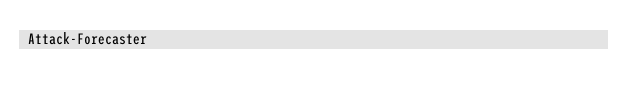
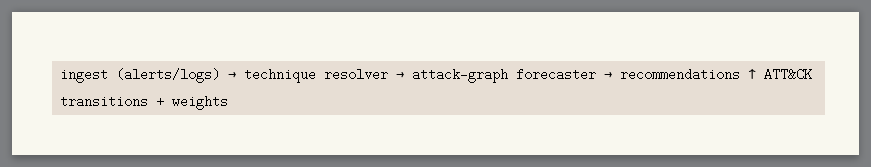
- Attack-Forecaster
+ ingest (alerts/logs) → technique resolver → attack-graph forecaster → recommendations ↑ ATT&CK transitions + weights

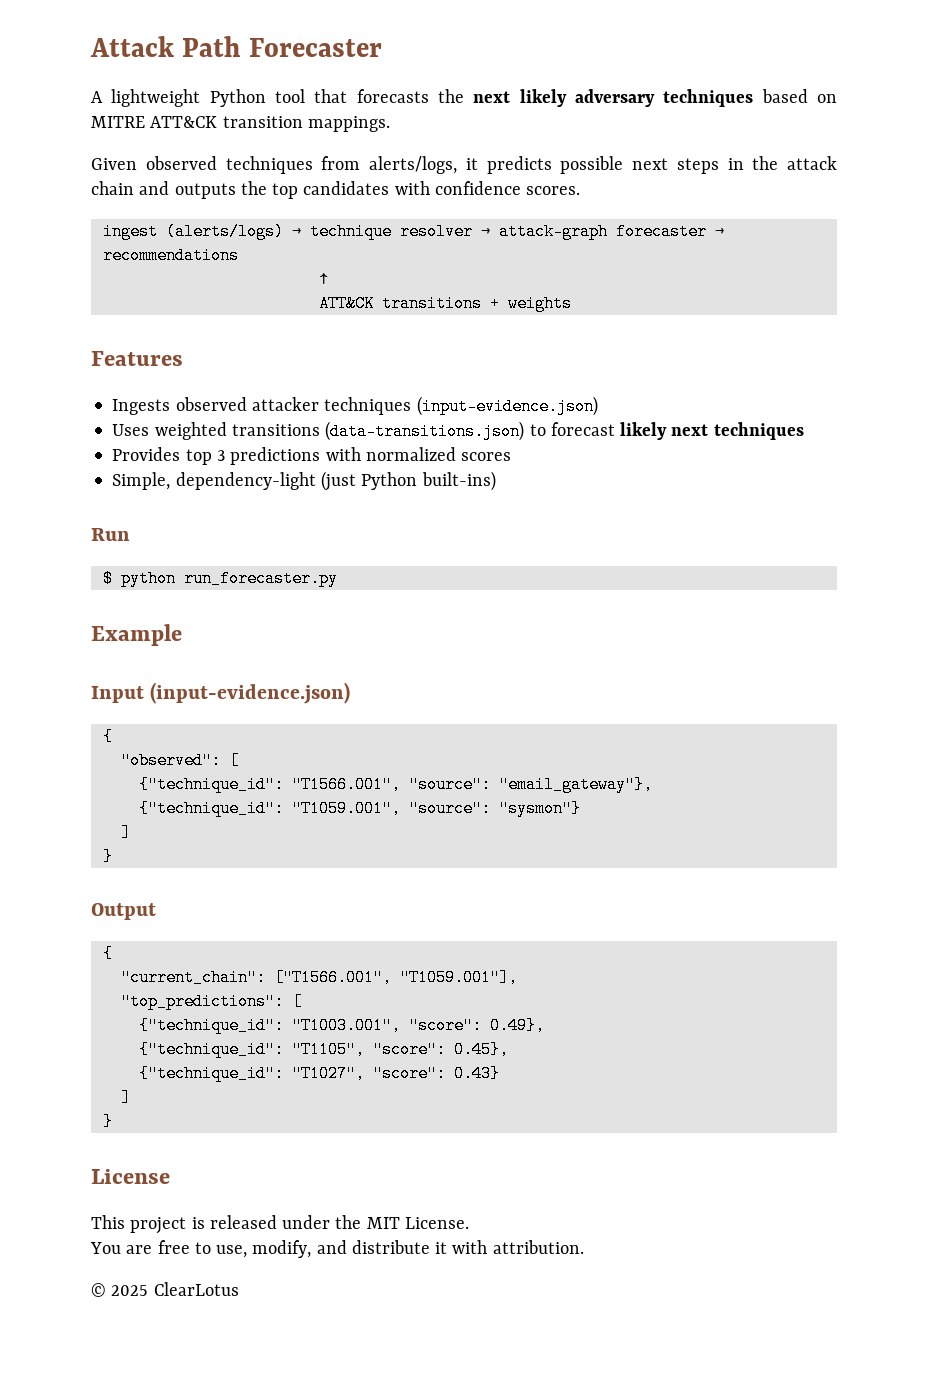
+ Attack Path Forecaster
+ A lightweight Python tool that forecasts the next likely adversary techniques based on MITRE ATT&CK transition mappings.
+ Given observed techniques from alerts/logs, it predicts possible next steps in the attack chain and outputs the top candidates with confidence scores.
- ingest (alerts/logs) → technique resolver → attack-graph forecaster → recommendations ↑ ATT&CK transitions + weights
+ ingest (alerts/logs) → technique resolver → attack-graph forecaster → recommendations
+ ↑
+ ATT&CK transitions + weights
+ Features
+ Ingests observed attacker techniques (input-evidence.json)
+ Uses weighted transitions (data-transitions.json) to forecast likely next techniques
+ Provides top 3 predictions with normalized scores
+ Simple, dependency-light (just Python built-ins)
+ Run
+ $ python run_forecaster.py
+ Example
+ Input (input-evidence.json)
+ {
+ "observed": [
+ {"technique_id": "T1566.001", "source": "email_gateway"},
+ {"technique_id": "T1059.001", "source": "sysmon"}
+ ]
+ }
+ Output
+ {
+ "current_chain": ["T1566.001", "T1059.001"],
+ "top_predictions": [
+ {"technique_id": "T1003.001", "score": 0.49},
+ {"technique_id": "T1105", "score": 0.45},
+ {"technique_id": "T1027", "score": 0.43}
+ ]
+ }
+ License
+ This project is released under the MIT License.
+ You are free to use, modify, and distribute it with attribution.
+ © 2025 ClearLotus

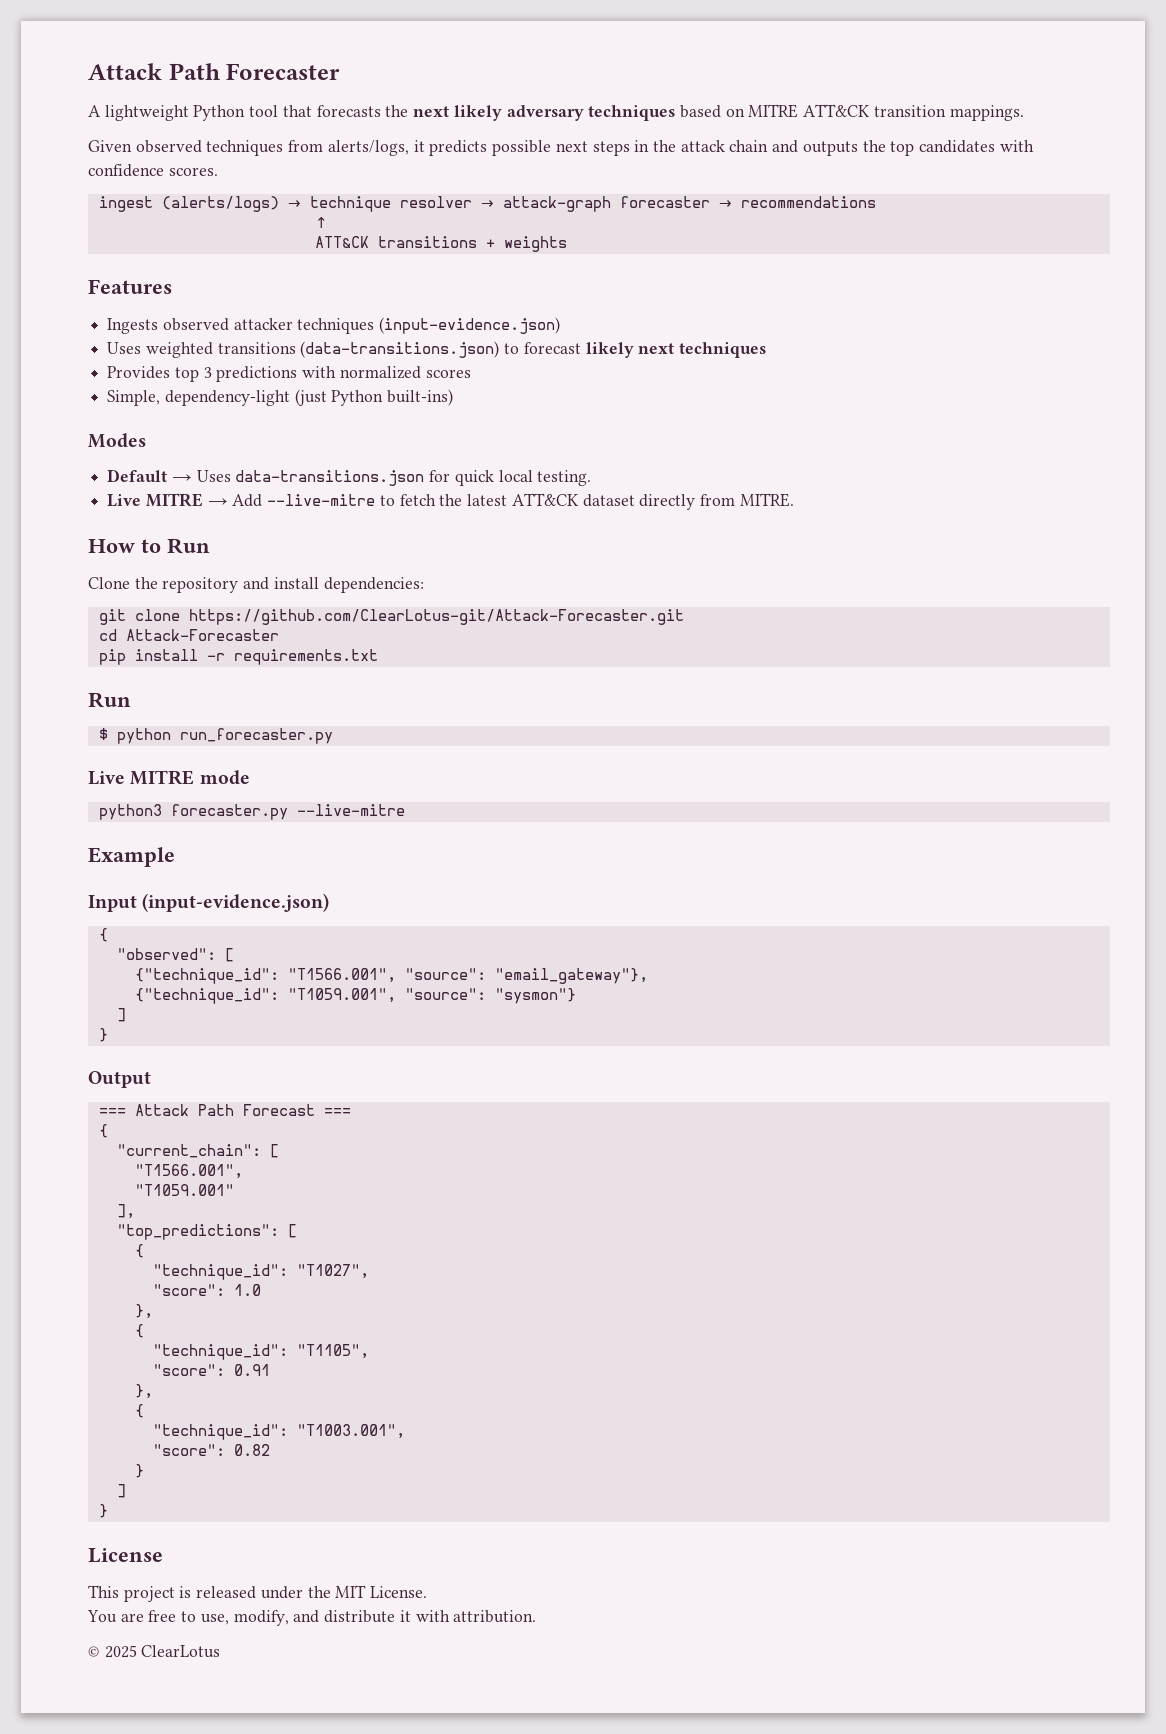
+ Modes
+ Default → Uses data-transitions.json for quick local testing.
+ Live MITRE → Add --live-mitre to fetch the latest ATT&CK dataset directly from MITRE.
+ How to Run
+ Clone the repository and install dependencies:
+ git clone https://github.com/ClearLotus-git/Attack-Forecaster.git
+ cd Attack-Forecaster
+ pip install -r requirements.txt
  Run
  $ python run_forecaster.py
+ Live MITRE mode
+ python3 forecaster.py --live-mitre
  Output
+ === Attack Path Forecast ===
  {
- "current_chain": ["T1566.001", "T1059.001"],
+ "current_chain": [
+ "T1566.001",
+ "T1059.001"
+ ],
  "top_predictions": [
- {"technique_id": "T1003.001", "score": 0.49},
- {"technique_id": "T1105", "score": 0.45},
- {"technique_id": "T1027", "score": 0.43}
+ {
+ "technique_id": "T1027",
+ "score": 1.0
+ },
+ {
+ "technique_id": "T1105",
+ "score": 0.91
+ },
+ {
+ "technique_id": "T1003.001",
+ "score": 0.82
+ }

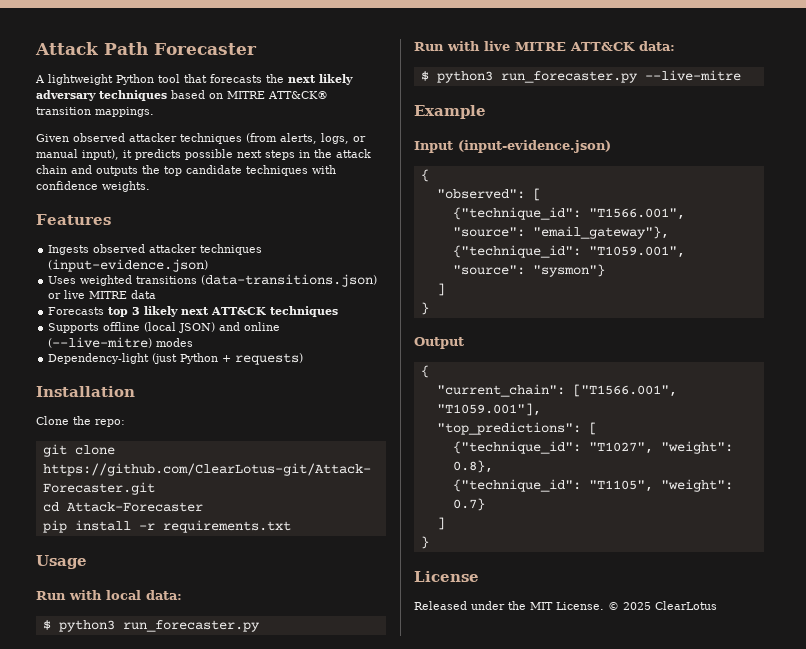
- A lightweight Python tool that forecasts the next likely adversary techniques based on MITRE ATT&CK transition mappings.
+ A lightweight Python tool that forecasts the next likely adversary techniques based on MITRE ATT&CK® transition mappings.
- Given observed techniques from alerts/logs, it predicts possible next steps in the attack chain and outputs the top candidates with confidence scores.
- ingest (alerts/logs) → technique resolver → attack-graph forecaster → recommendations
- ↑
- ATT&CK transitions + weights
+ Given observed attacker techniques (from alerts, logs, or manual input), it predicts possible next steps in the attack chain and outputs the top candidate techniques with confidence weights.
- Uses weighted transitions (data-transitions.json) to forecast likely next techniques
+ Uses weighted transitions (data-transitions.json) or live MITRE data
+ Forecasts top 3 likely next ATT&CK techniques
- Provides top 3 predictions with normalized scores
- Simple, dependency-light (just Python built-ins)
- Modes
- Default → Uses data-transitions.json for quick local testing.
- Live MITRE → Add --live-mitre to fetch the latest ATT&CK dataset directly from MITRE.
- How to Run
- Clone the repository and install dependencies:
+ Supports offline (local JSON) and online (--live-mitre) modes
+ Dependency-light (just Python + requests)
+ Installation
+ Clone the repo:
  pip install -r requirements.txt
- Run
- $ python run_forecaster.py
+ Usage
+ Run with local data:
+ $ python3 run_forecaster.py
- Live MITRE mode
- python3 forecaster.py --live-mitre
+ Run with live MITRE ATT&CK data:
+ $ python3 run_forecaster.py --live-mitre
  Output
- === Attack Path Forecast ===
  {
- "current_chain": [
- "T1566.001",
- "T1059.001"
- ],
+ "current_chain": ["T1566.001", "T1059.001"],
  "top_predictions": [
- {
- "technique_id": "T1027",
- "score": 1.0
- },
- {
- "technique_id": "T1105",
- "score": 0.91
- },
- {
- "technique_id": "T1003.001",
- "score": 0.82
- }
+ {"technique_id": "T1027", "weight": 0.8},
+ {"technique_id": "T1105", "weight": 0.7}
- This project is released under the MIT License.
- You are free to use, modify, and distribute it with attribution.
- © 2025 ClearLotus
+ Released under the MIT License. © 2025 ClearLotus

